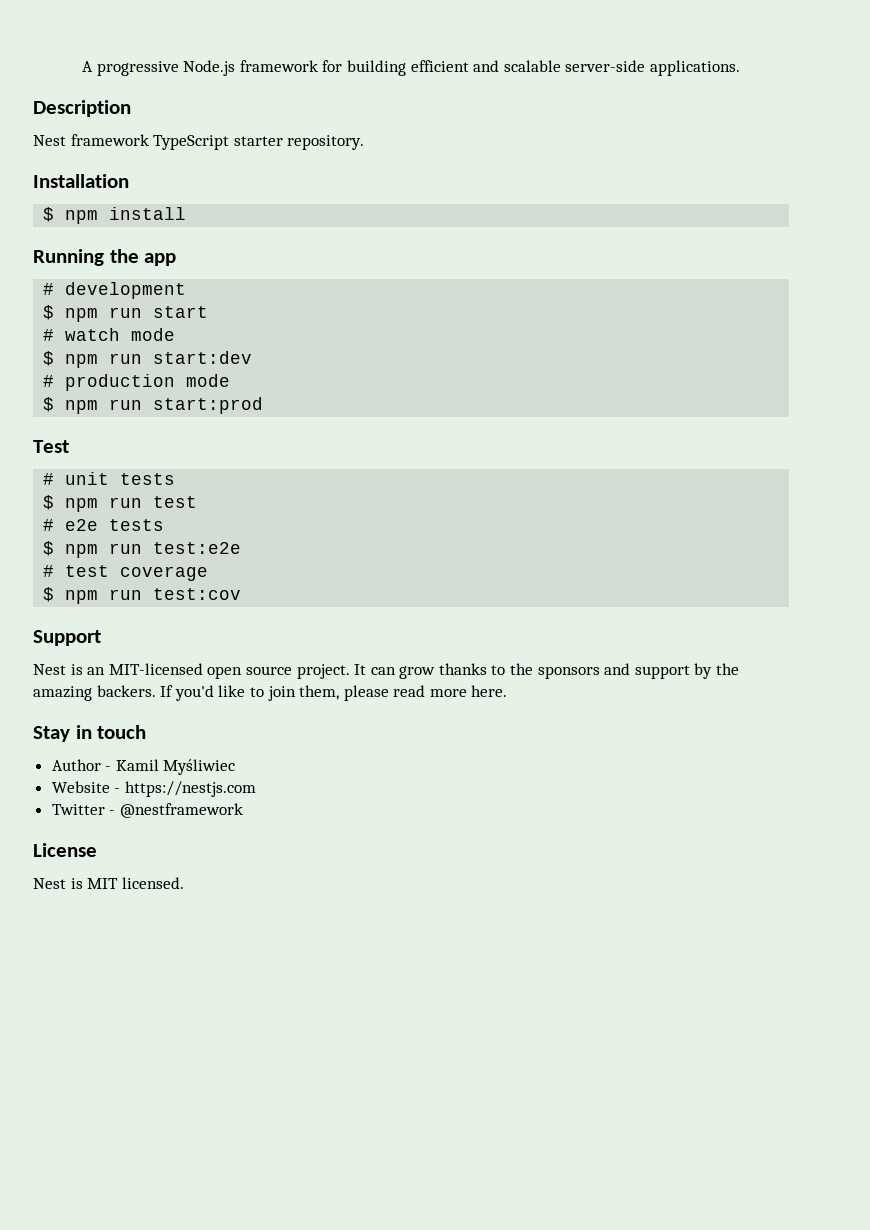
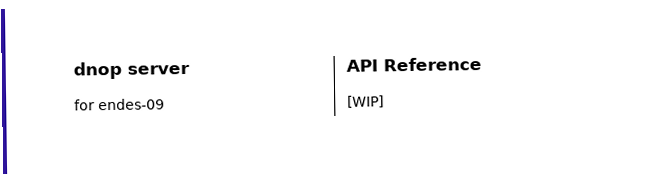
- A progressive Node.js framework for building efficient and scalable server-side applications.
- Description
- Nest framework TypeScript starter repository.
- Installation
- $ npm install
- Running the app
- # development
- $ npm run start
- # watch mode
- $ npm run start:dev
- # production mode
- $ npm run start:prod
- Test
- # unit tests
- $ npm run test
- # e2e tests
- $ npm run test:e2e
- # test coverage
- $ npm run test:cov
- Support
- Nest is an MIT-licensed open source project. It can grow thanks to the sponsors and support by the amazing backers. If you'd like to join them, please read more here.
- Stay in touch
- Author - Kamil Myśliwiec
- Website - https://nestjs.com
- Twitter - @nestframework
- License
- Nest is MIT licensed.
+ dnop server
+ for endes-09
+ API Reference
+ [WIP]

